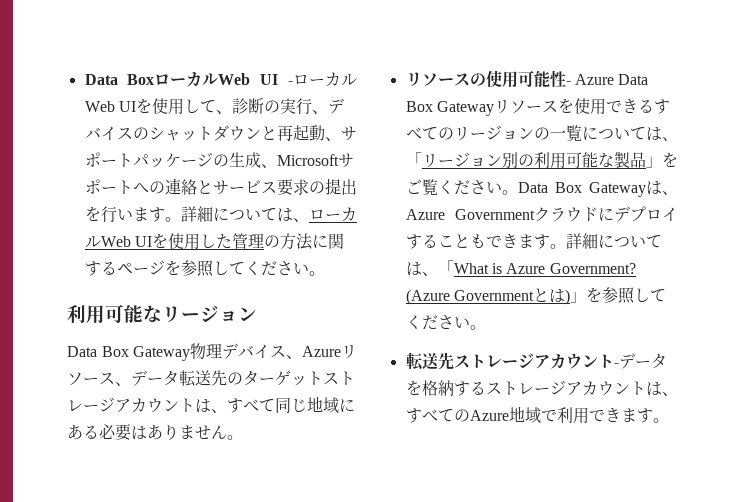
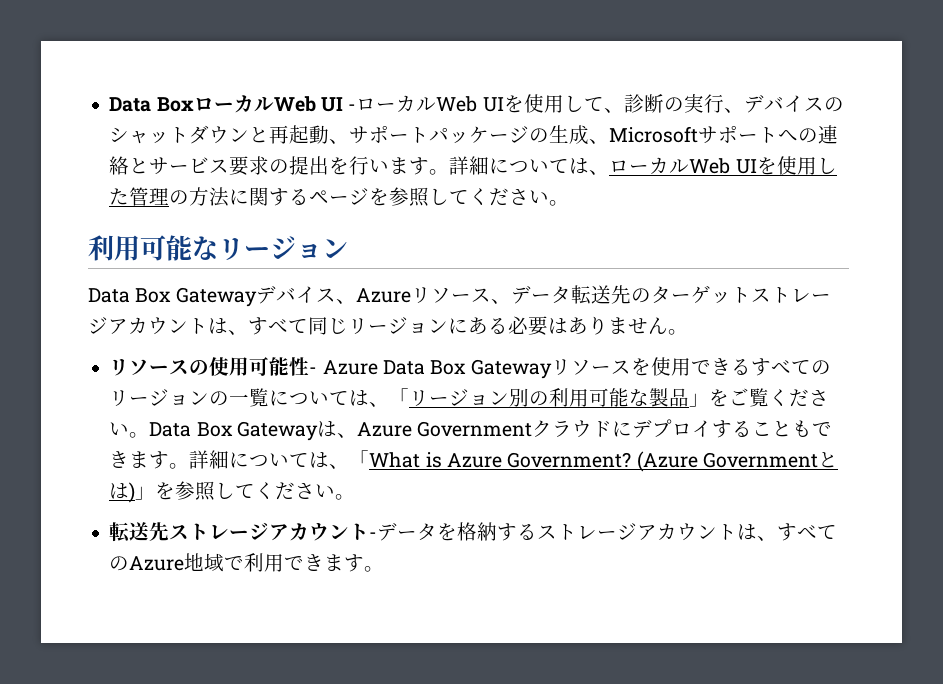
- Data Box Gateway物理デバイス、Azureリソース、データ転送先のターゲットストレージアカウントは、すべて同じ地域にある必要はありません。
+ Data Box Gatewayデバイス、Azureリソース、データ転送先のターゲットストレージアカウントは、すべて同じリージョンにある必要はありません。

